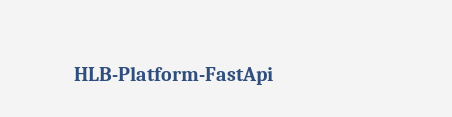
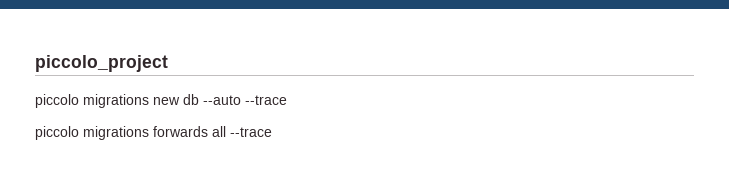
- HLB-Platform-FastApi
+ piccolo_project
+ piccolo migrations new db --auto --trace
+ piccolo migrations forwards all --trace

